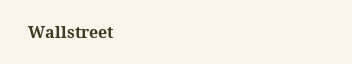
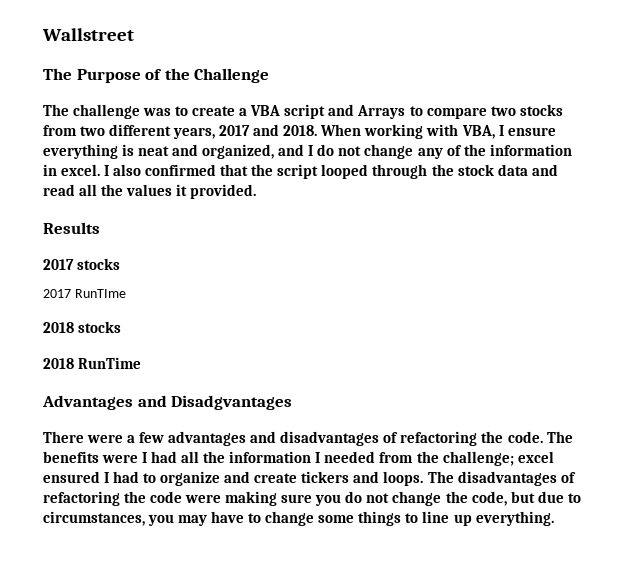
+ The Purpose of the Challenge
+ The challenge was to create a VBA script and Arrays to compare two stocks from two different years, 2017 and 2018. When working with VBA, I ensure everything is neat and organized, and I do not change any of the information in excel. I also confirmed that the script looped through the stock data and read all the values it provided.
+ Results
+ 2017 stocks
+ 2017 RunTIme
+ 2018 stocks
+ 2018 RunTime
+ Advantages and Disadgvantages
+ There were a few advantages and disadvantages of refactoring the code. The benefits were I had all the information I needed from the challenge; excel ensured I had to organize and create tickers and loops. The disadvantages of refactoring the code were making sure you do not change the code, but due to circumstances, you may have to change some things to line up everything.

